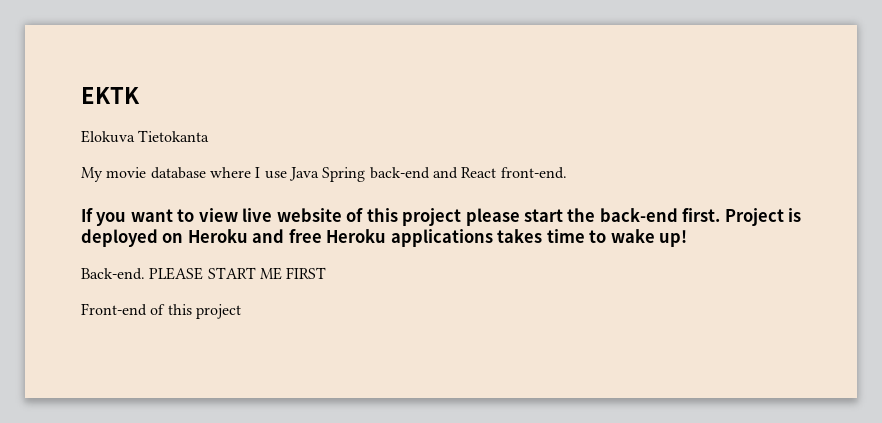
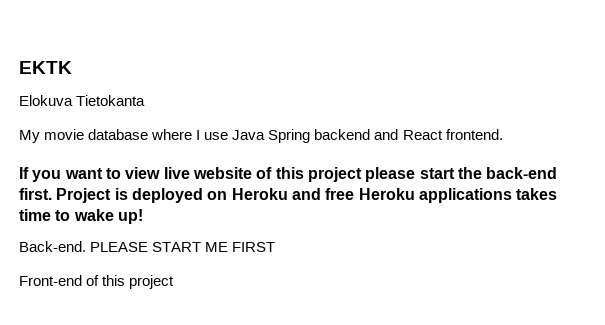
- My movie database where I use Java Spring back-end and React front-end.
+ My movie database where I use Java Spring backend and React frontend.

